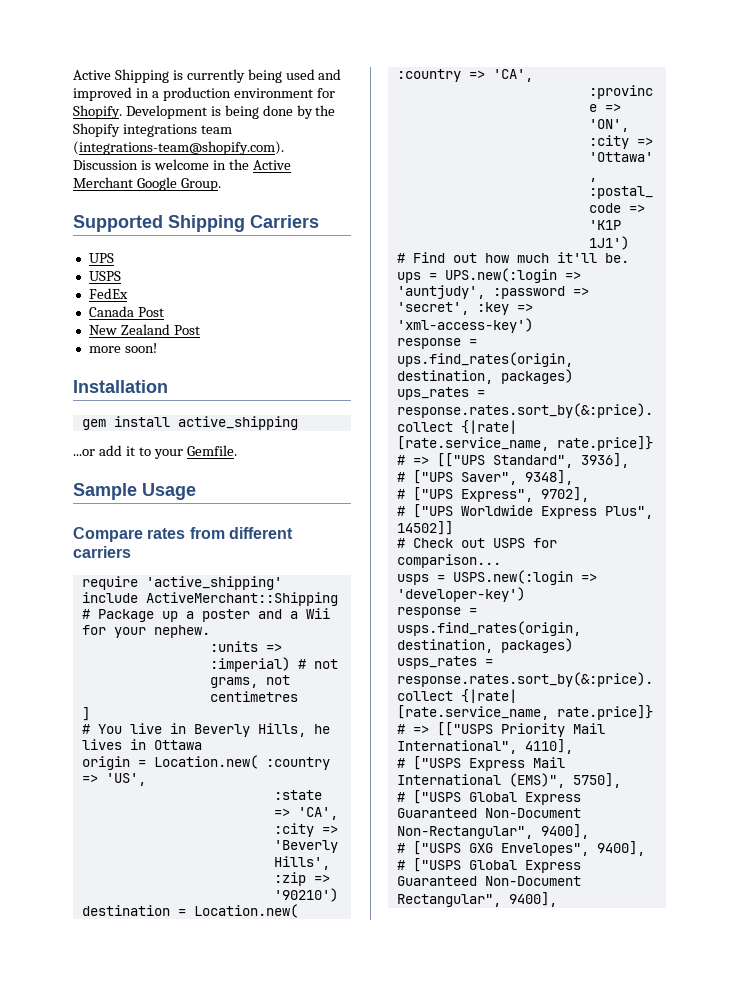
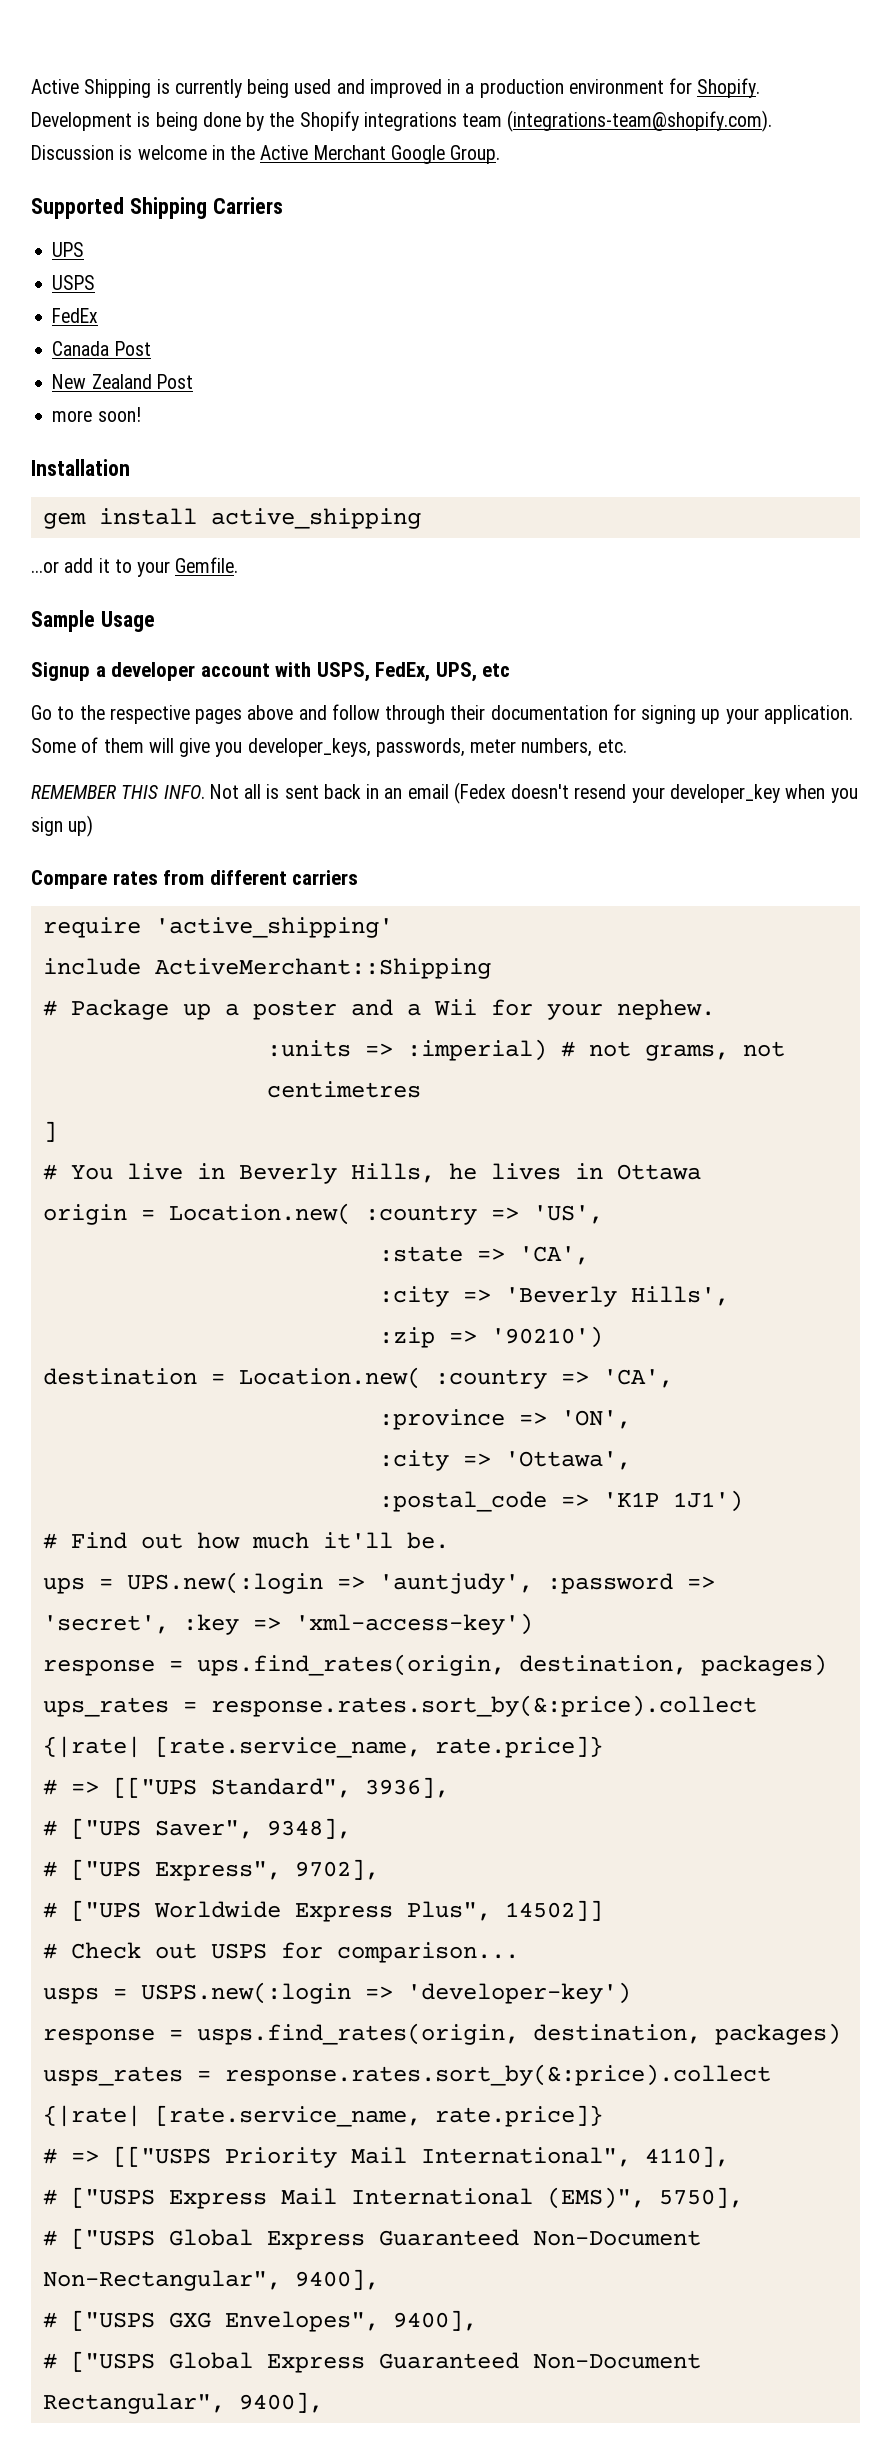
+ Signup a developer account with USPS, FedEx, UPS, etc
+ Go to the respective pages above and follow through their documentation for signing up your application. Some of them will give you developer_keys, passwords, meter numbers, etc.
+ REMEMBER THIS INFO. Not all is sent back in an email (Fedex doesn't resend your developer_key when you sign up)

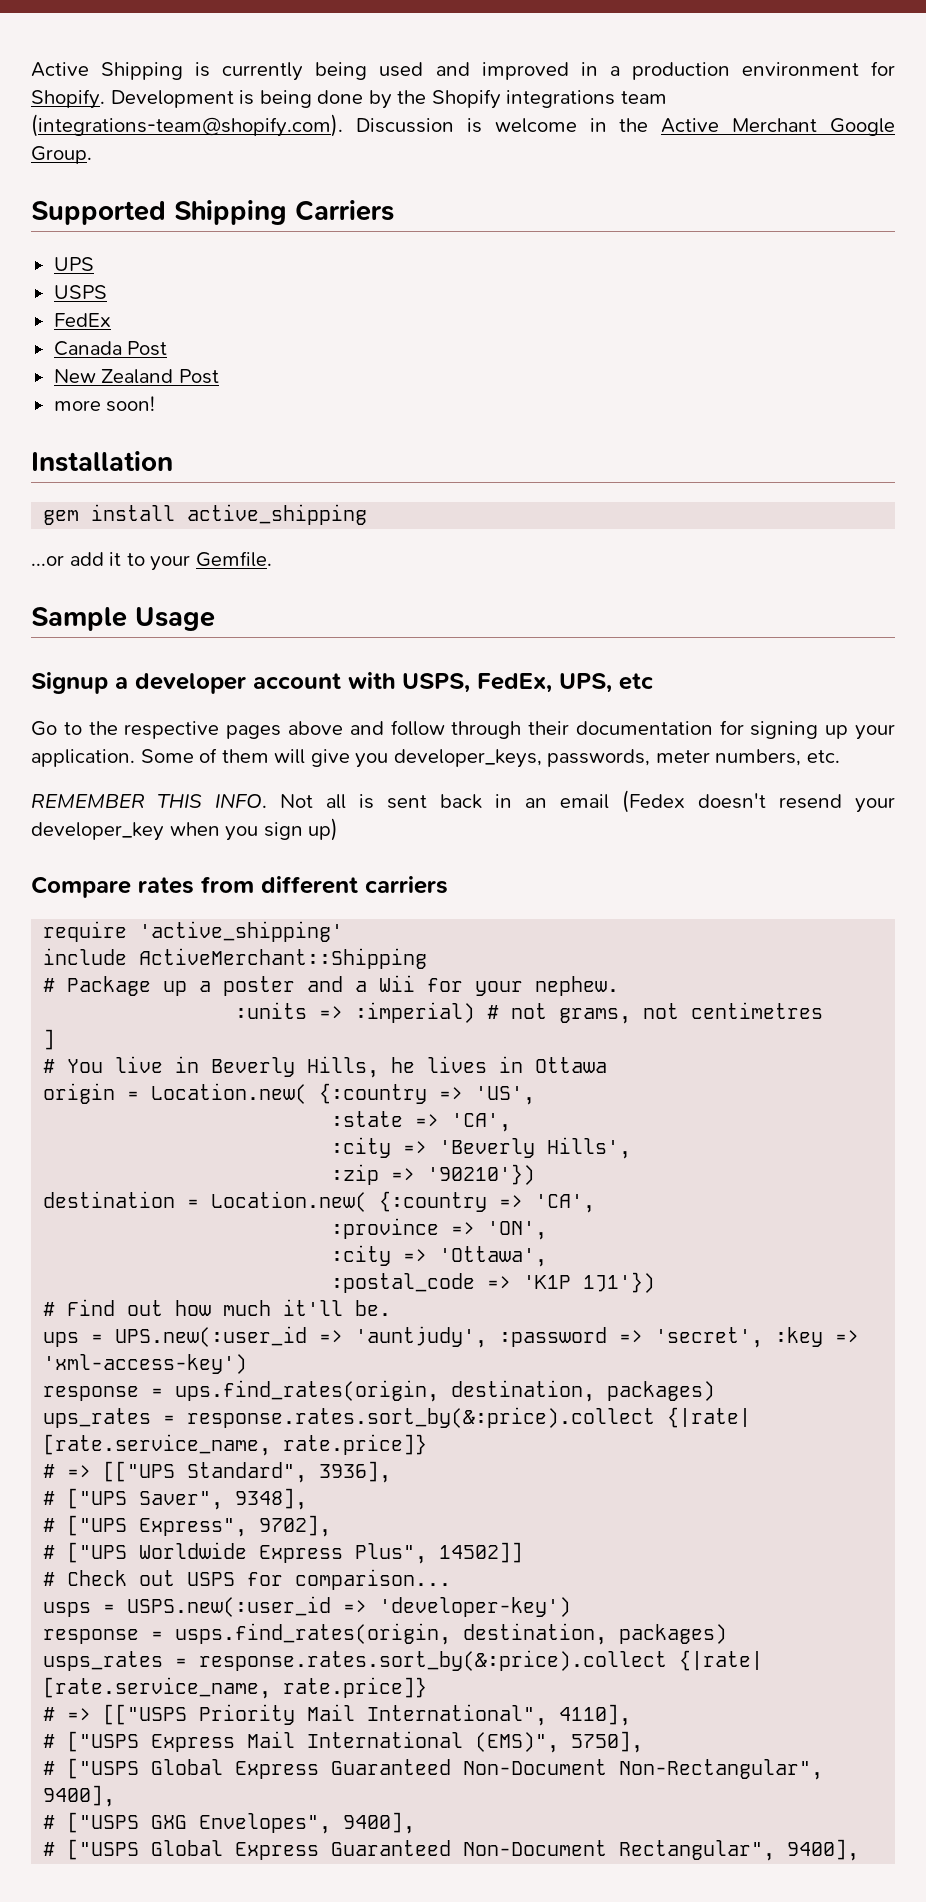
- origin = Location.new( :country => 'US',
+ origin = Location.new( {:country => 'US',
- :zip => '90210')
+ :zip => '90210'})
- destination = Location.new( :country => 'CA',
+ destination = Location.new( {:country => 'CA',
- :postal_code => 'K1P 1J1')
+ :postal_code => 'K1P 1J1'})
- ups = UPS.new(:login => 'auntjudy', :password => 'secret', :key => 'xml-access-key')
+ ups = UPS.new(:user_id => 'auntjudy', :password => 'secret', :key => 'xml-access-key')
- usps = USPS.new(:login => 'developer-key')
+ usps = USPS.new(:user_id => 'developer-key')

